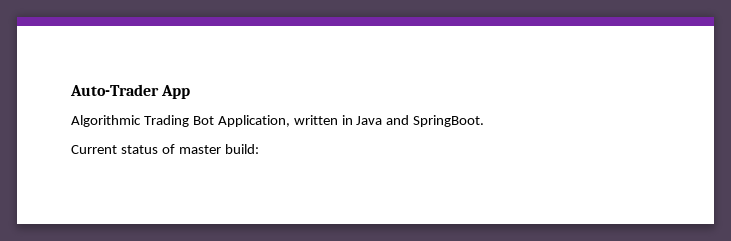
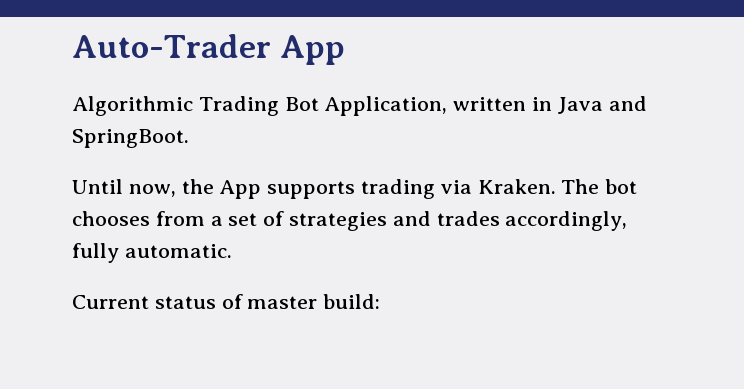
+ Until now, the App supports trading via Kraken. The bot chooses from a set of strategies and trades accordingly, fully automatic.

